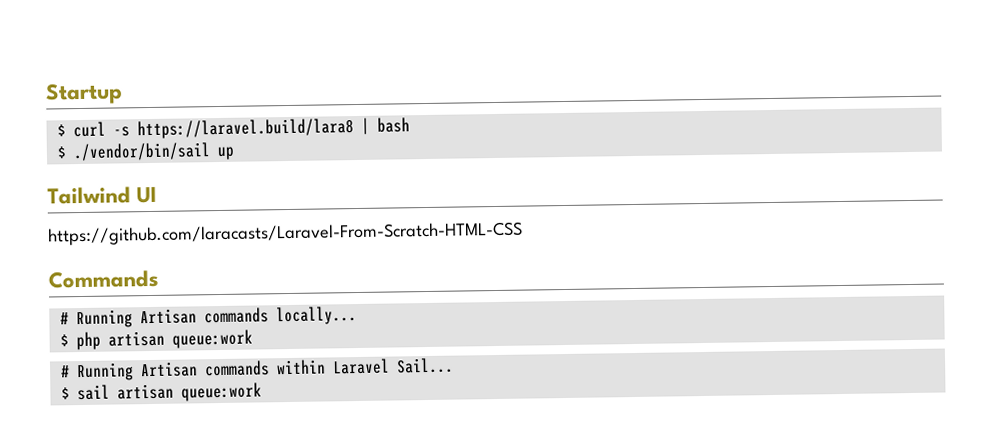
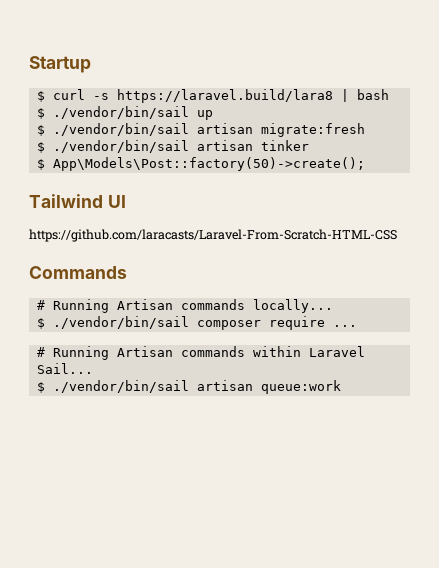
+ $ ./vendor/bin/sail artisan migrate:fresh
+ $ ./vendor/bin/sail artisan tinker
+ $ App\Models\Post::factory(50)->create();
- $ php artisan queue:work
+ $ ./vendor/bin/sail composer require ...
- $ sail artisan queue:work
+ $ ./vendor/bin/sail artisan queue:work

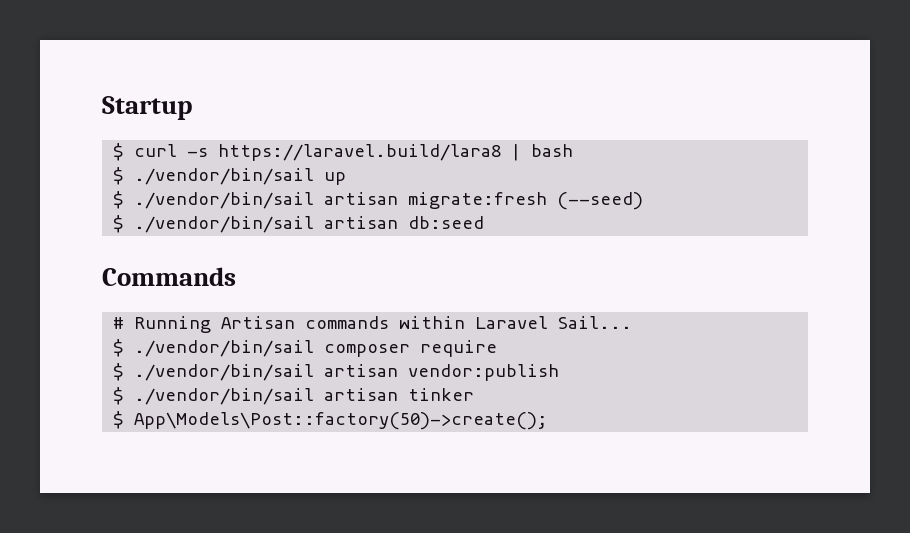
- $ ./vendor/bin/sail artisan migrate:fresh
- $ ./vendor/bin/sail artisan tinker
- $ App\Models\Post::factory(50)->create();
- Tailwind UI
- https://github.com/laracasts/Laravel-From-Scratch-HTML-CSS
+ $ ./vendor/bin/sail artisan migrate:fresh (--seed)
+ $ ./vendor/bin/sail artisan db:seed
  Commands
- # Running Artisan commands locally...
- $ ./vendor/bin/sail composer require ...
- $ ./vendor/bin/sail artisan queue:work
+ $ ./vendor/bin/sail composer require
+ $ ./vendor/bin/sail artisan vendor:publish
+ $ ./vendor/bin/sail artisan tinker
+ $ App\Models\Post::factory(50)->create();

